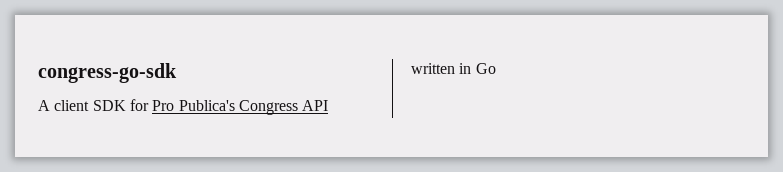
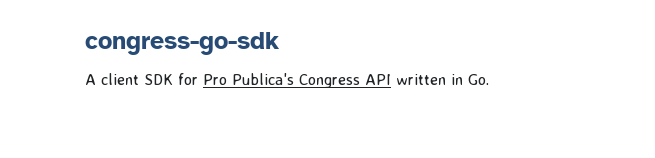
- A client SDK for Pro Publica's Congress API written in Go
+ A client SDK for Pro Publica's Congress API written in Go.

